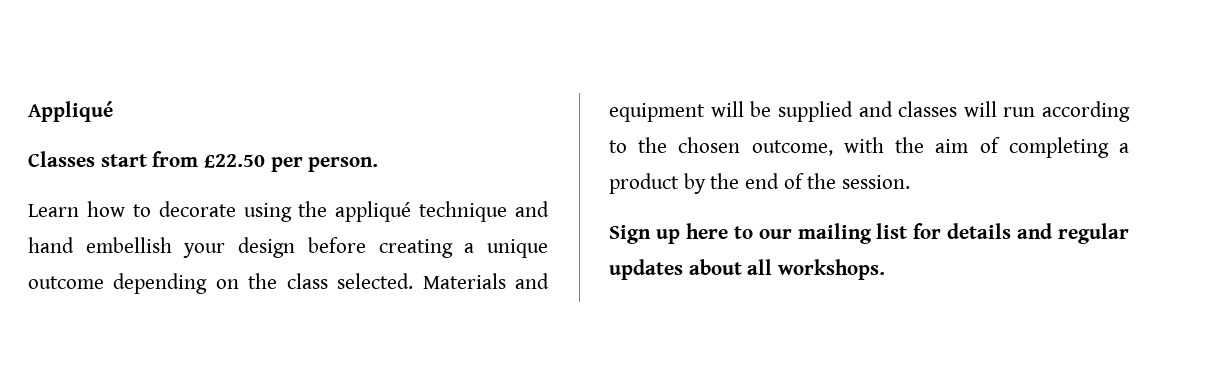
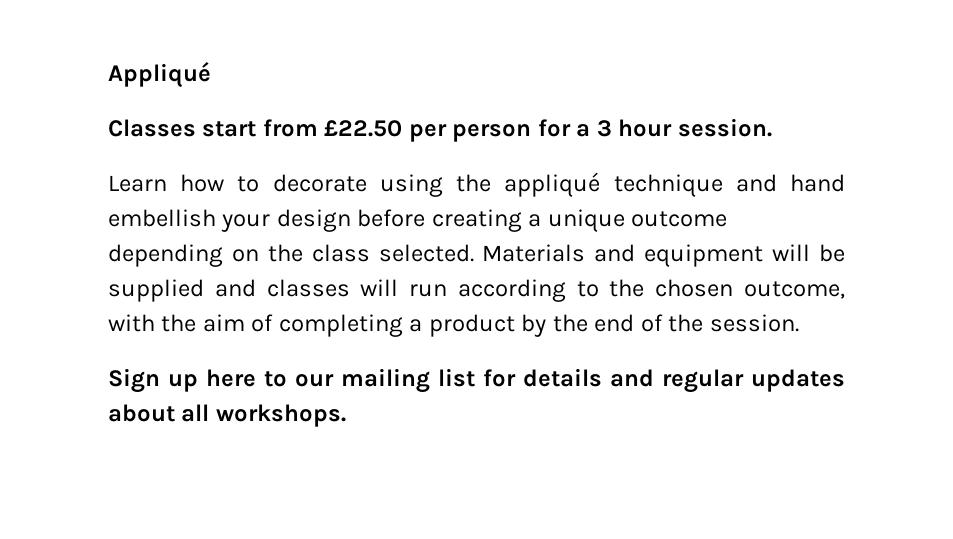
- Classes start from £22.50 per person.
+ Classes start from £22.50 per person for a 3 hour session.

